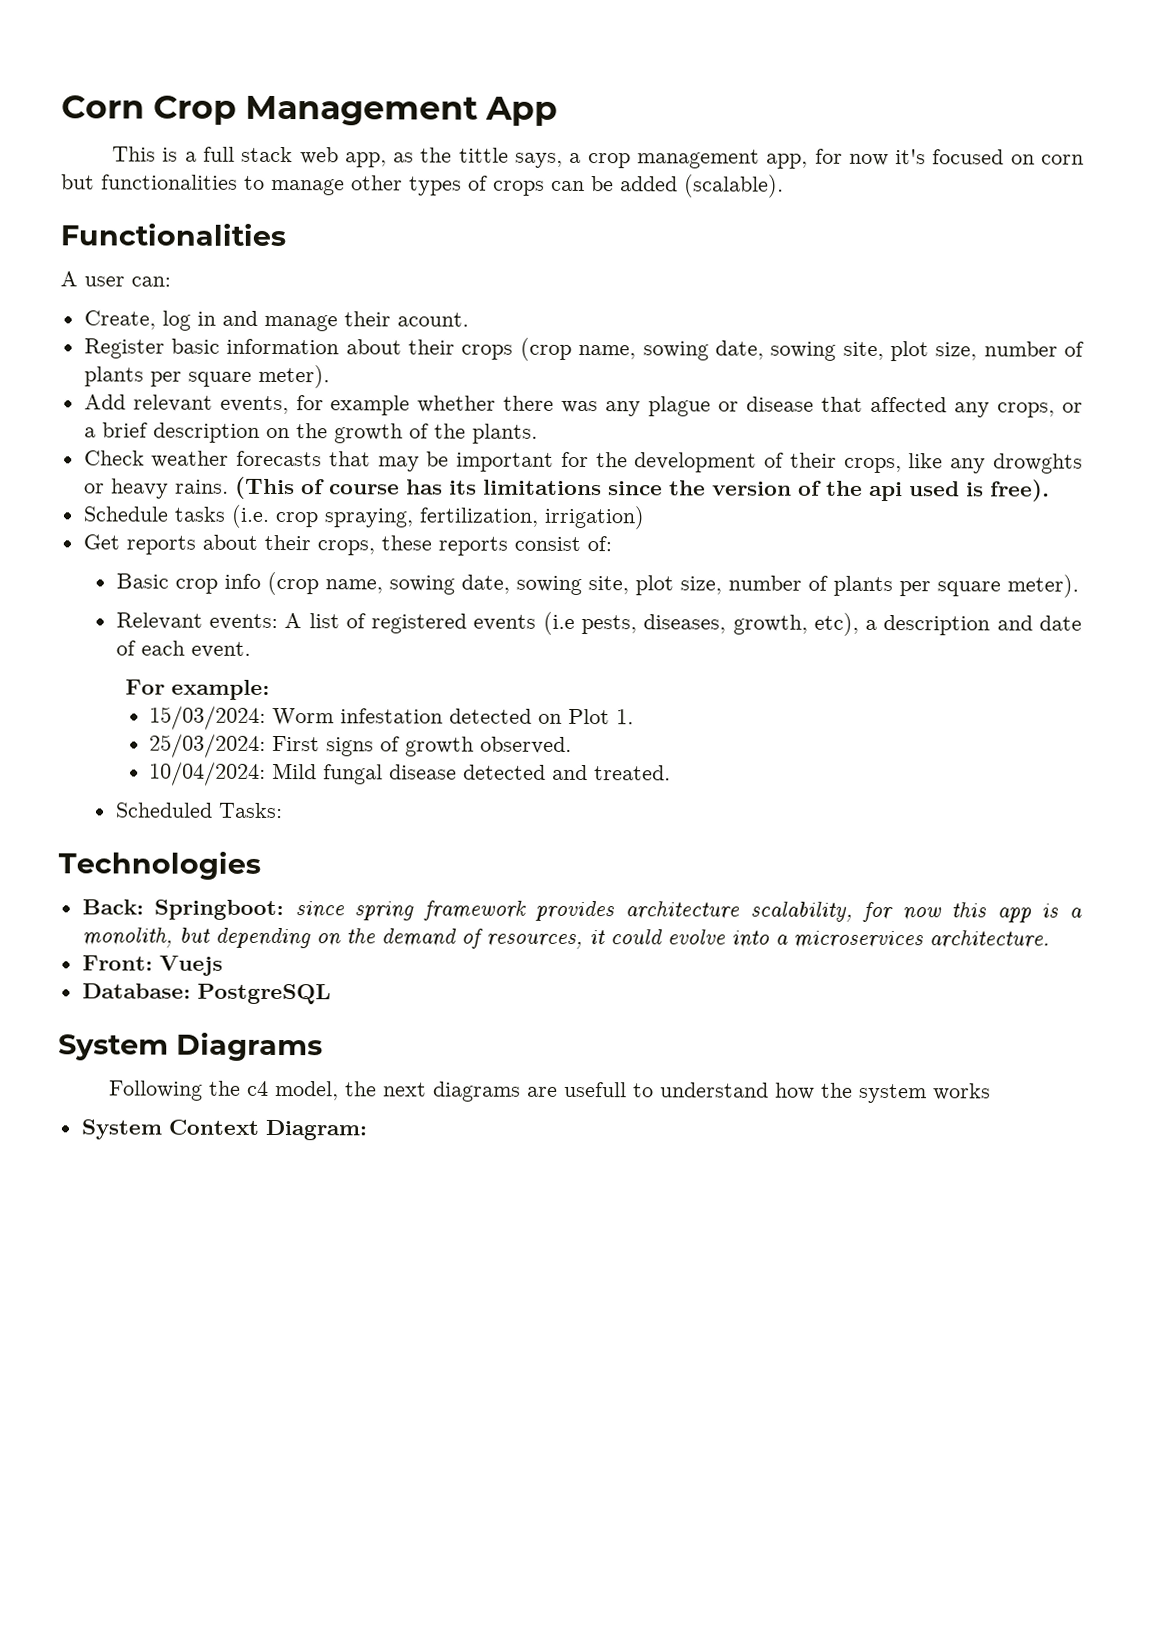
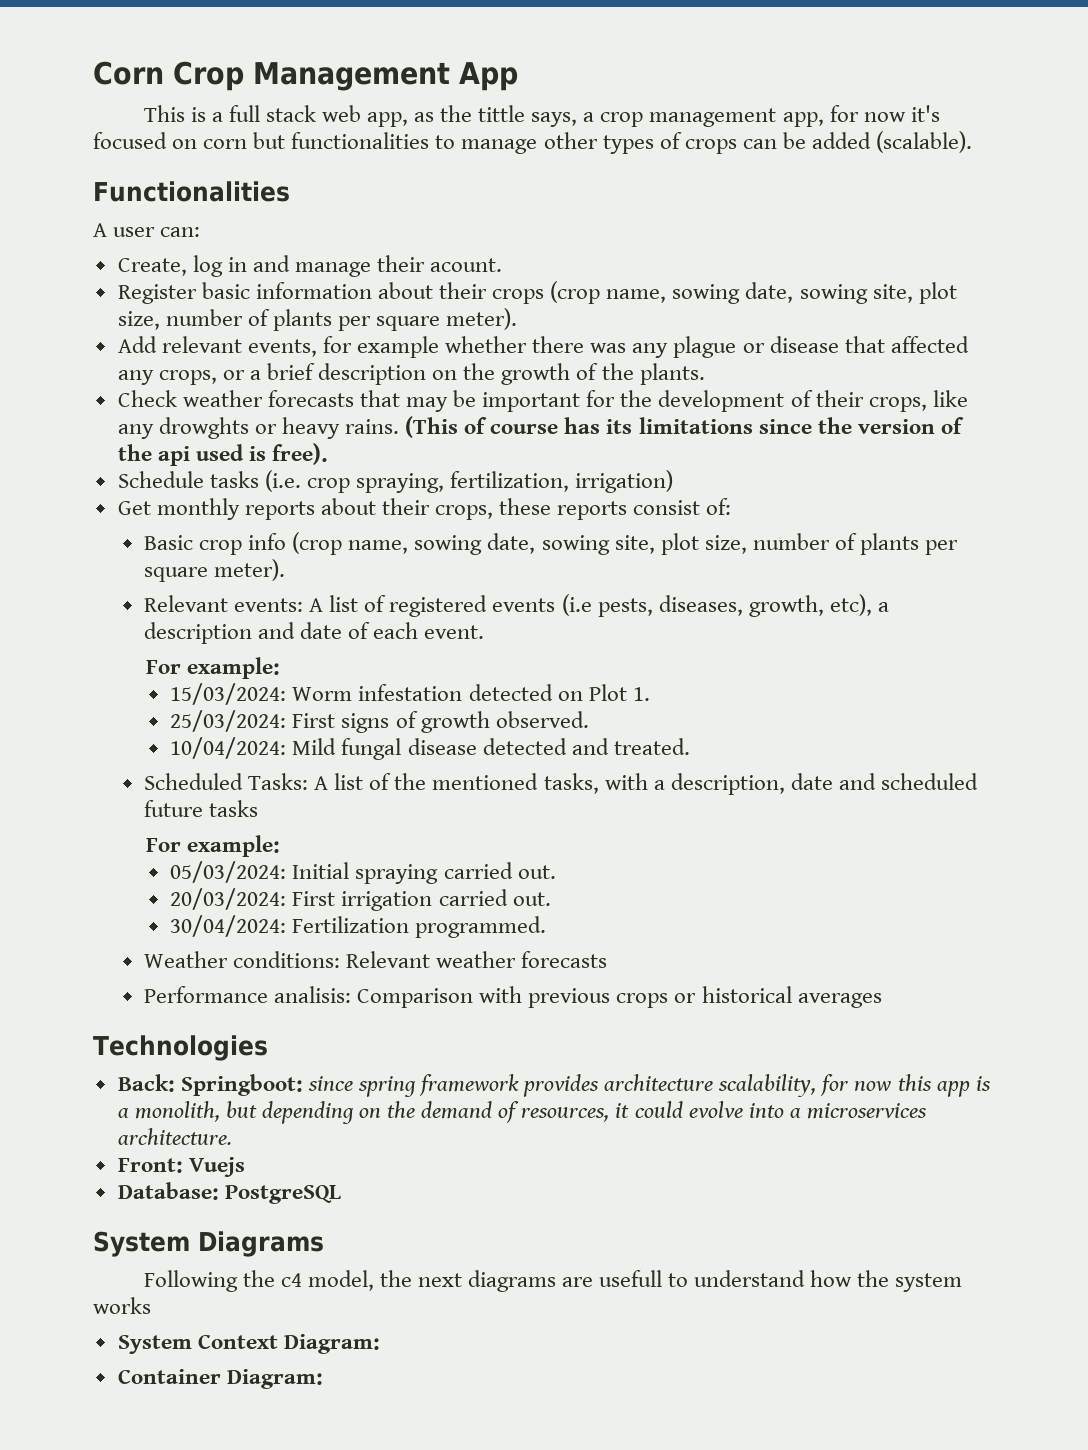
- Get reports about their crops, these reports consist of:
+ Get monthly reports about their crops, these reports consist of:
- Scheduled Tasks:
+ Scheduled Tasks: A list of the mentioned tasks, with a description, date and scheduled future tasks
+ For example:
+ 05/03/2024: Initial spraying carried out.
+ 20/03/2024: First irrigation carried out.
+ 30/04/2024: Fertilization programmed.
+ Weather conditions: Relevant weather forecasts
+ Performance analisis: Comparison with previous crops or historical averages
+ Container Diagram:

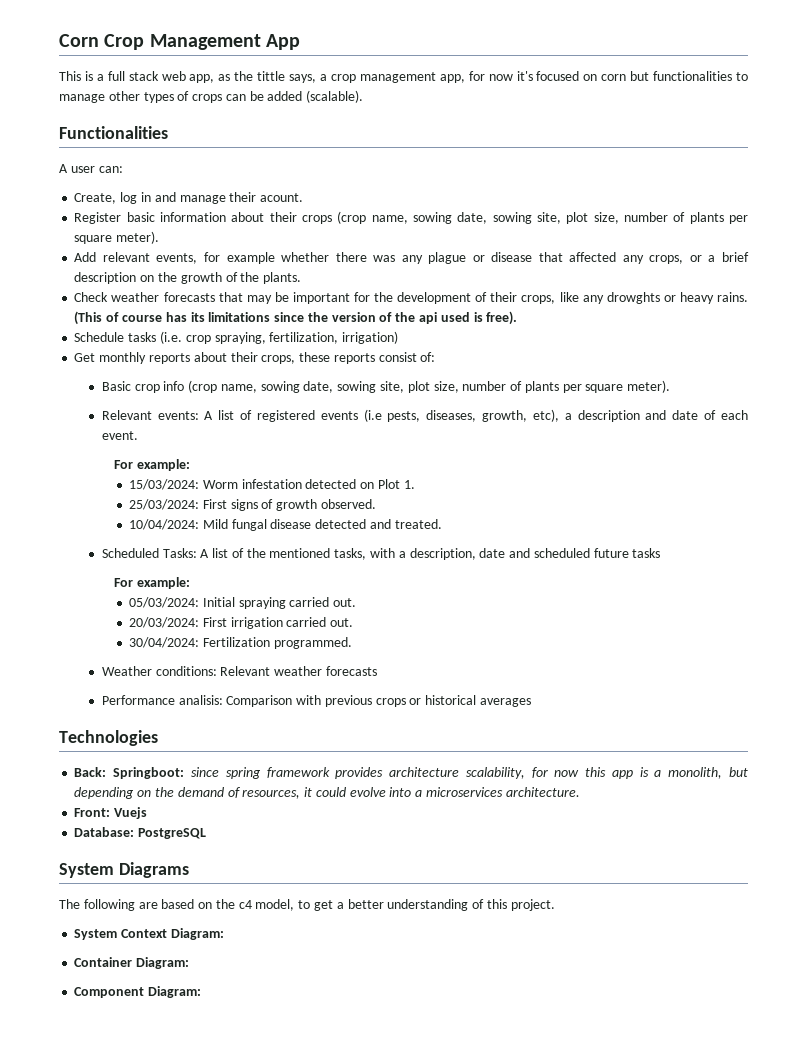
- Following the c4 model, the next diagrams are usefull to understand how the system works
+ The following are based on the c4 model, to get a better understanding of this project.
+ Component Diagram:

